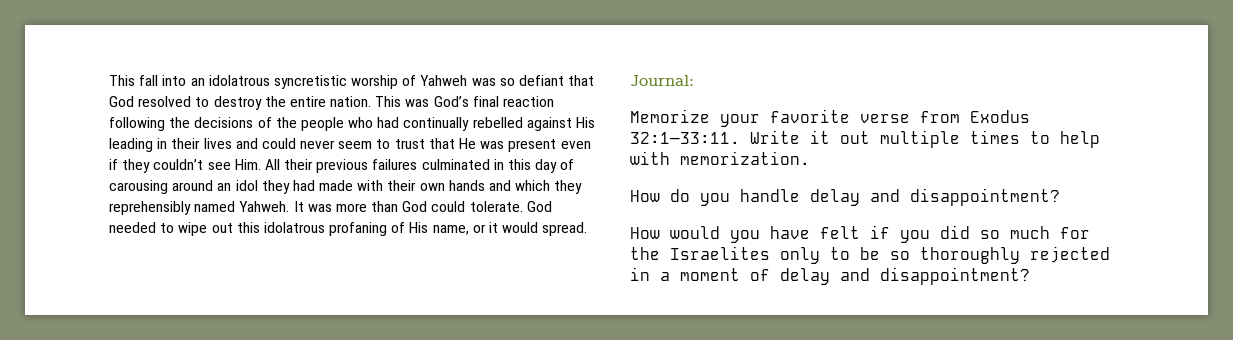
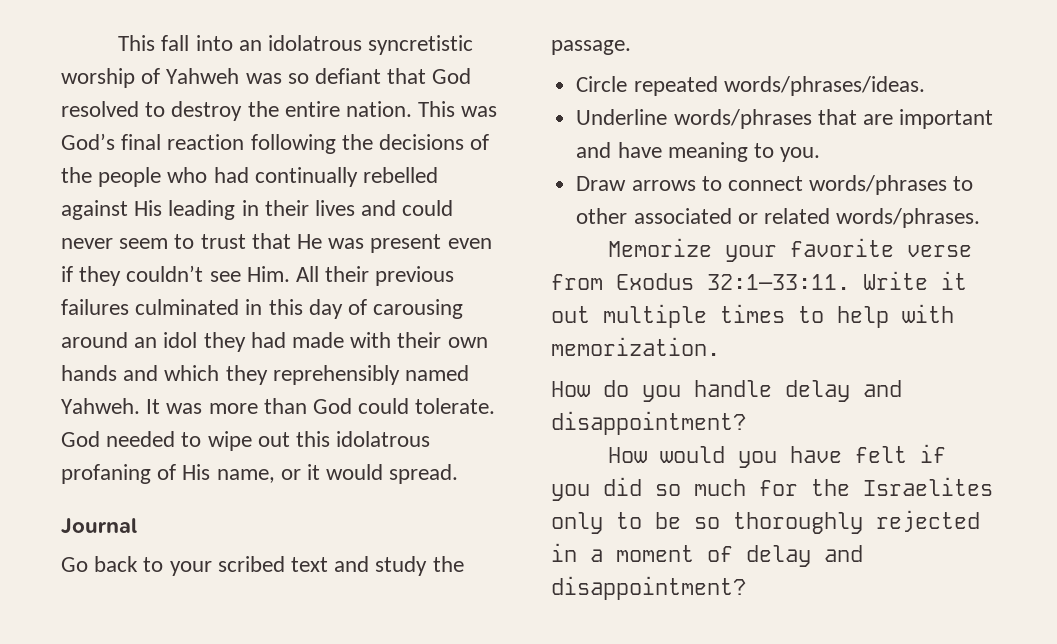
- Journal:
+ Journal
+ Go back to your scribed text and study the passage.
+ Circle repeated words/phrases/ideas.
+ Underline words/phrases that are important and have meaning to you.
+ Draw arrows to connect words/phrases to other associated or related words/phrases.

